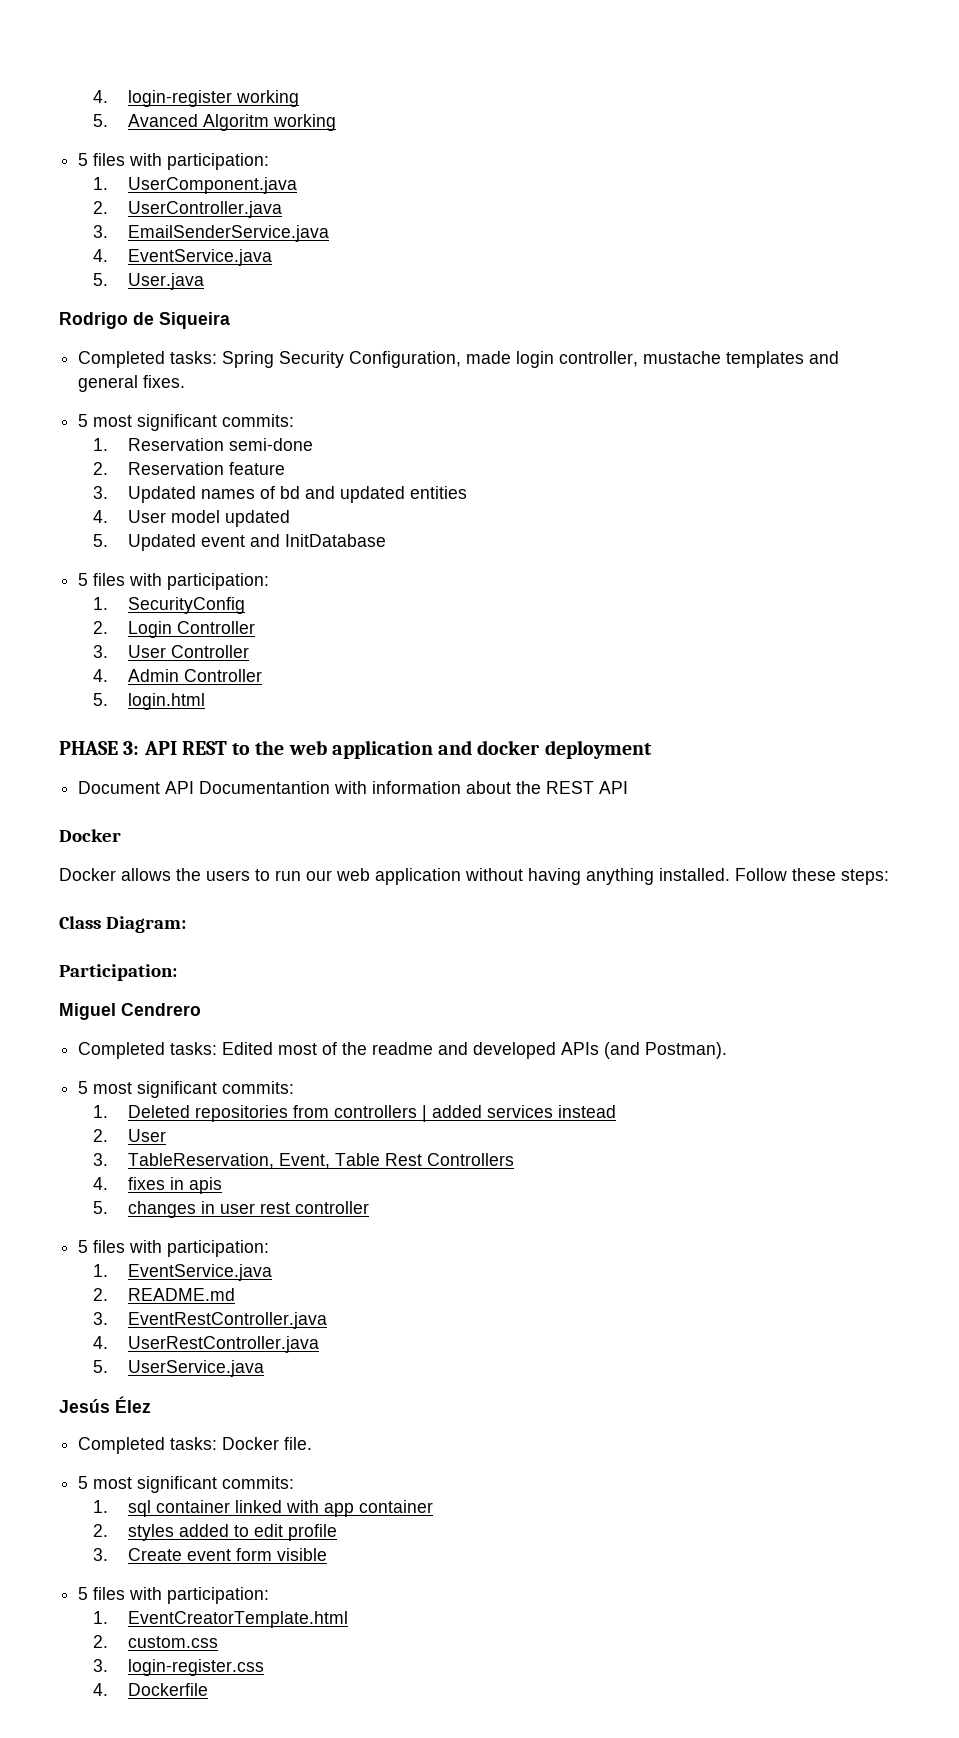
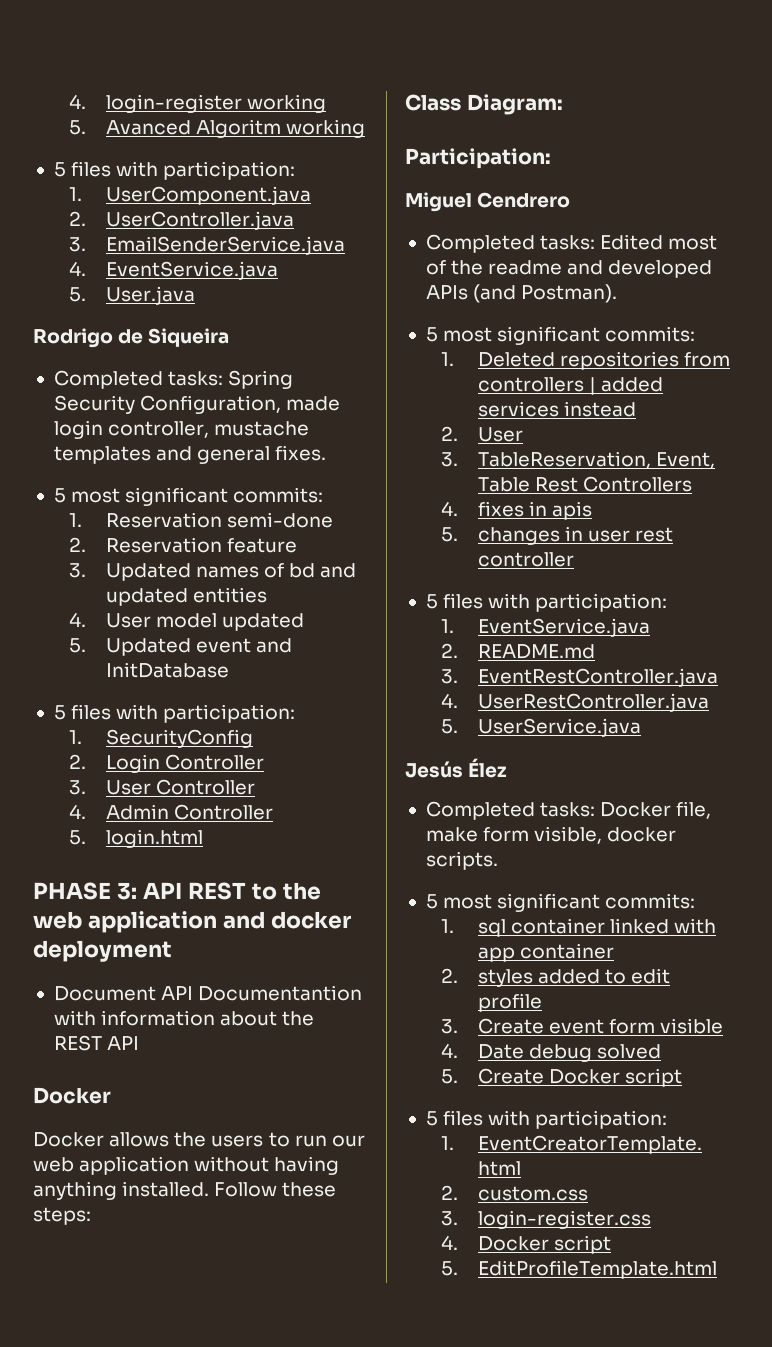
- Completed tasks: Docker file.
+ Completed tasks: Docker file, make form visible, docker scripts.
+ 4. Date debug solved
+ 5. Create Docker script
- 4. Dockerfile
+ 4. Docker script
+ 5. EditProfileTemplate.html

